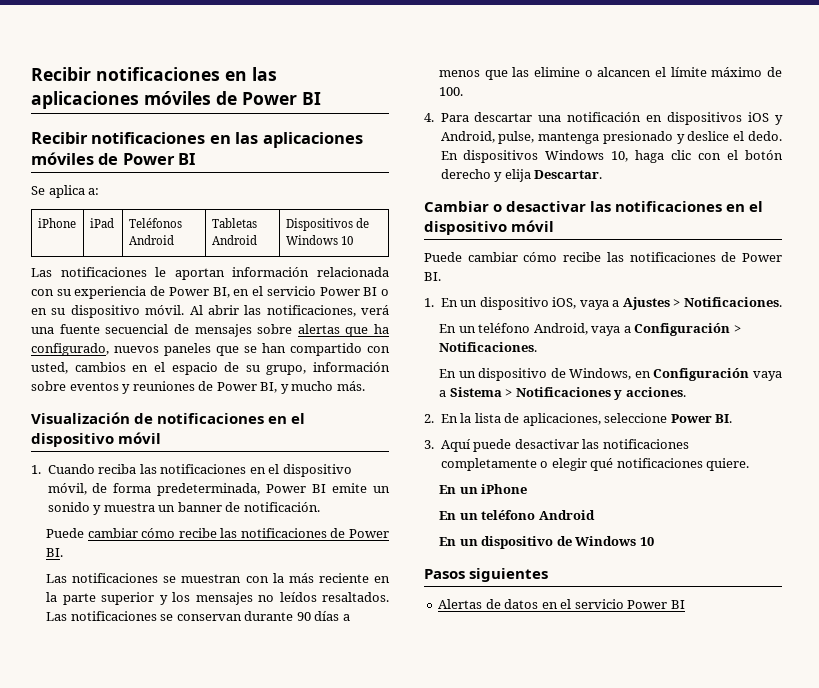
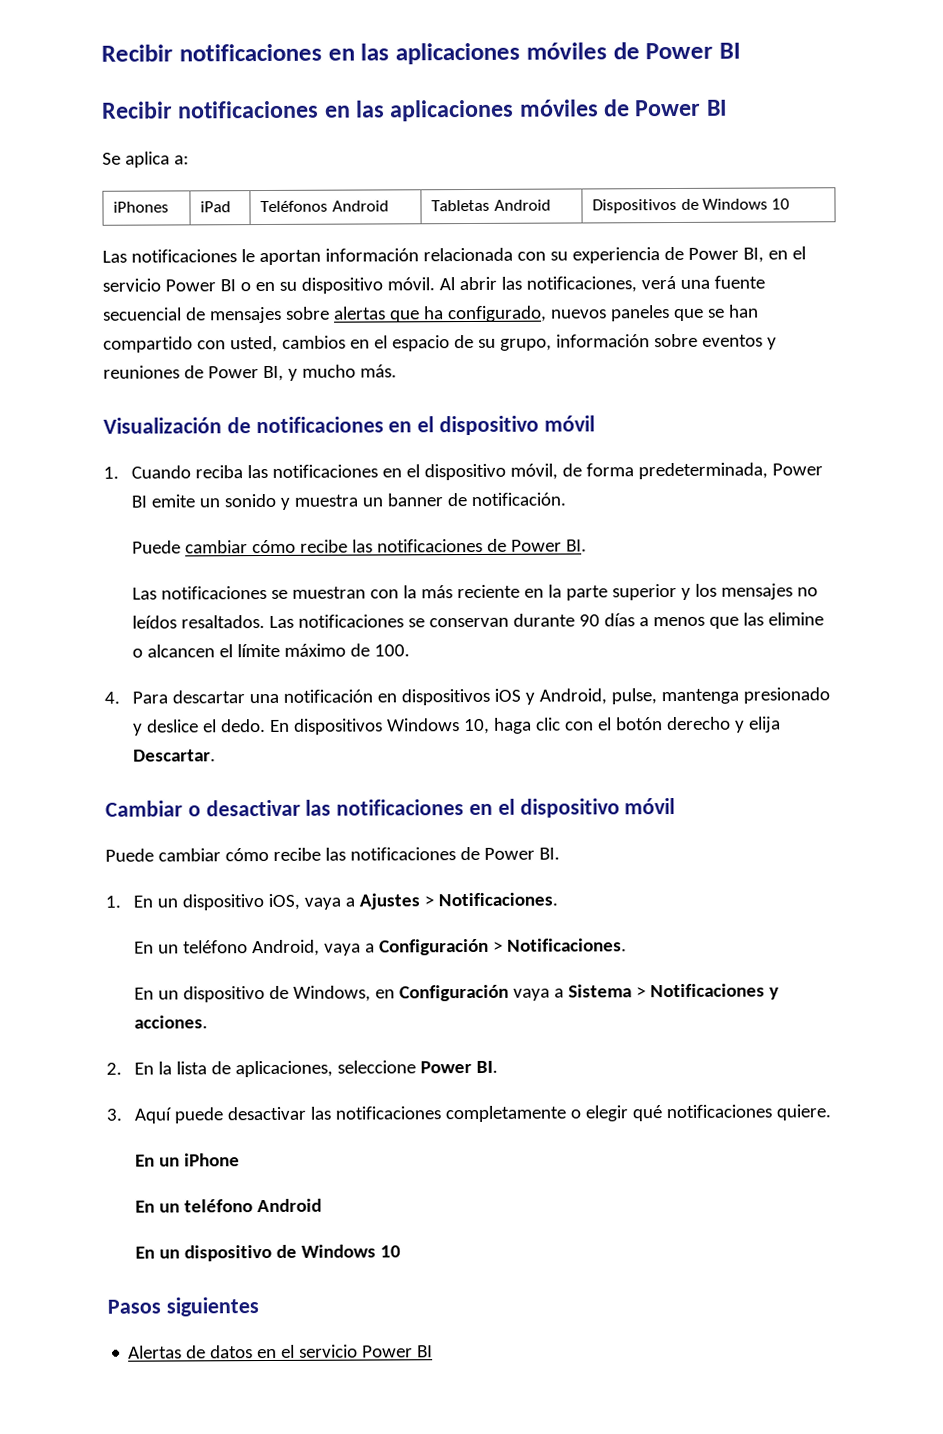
- iPhone | iPad | Teléfonos Android | Tabletas Android | Dispositivos de Windows 10
+ iPhones | iPad | Teléfonos Android | Tabletas Android | Dispositivos de Windows 10

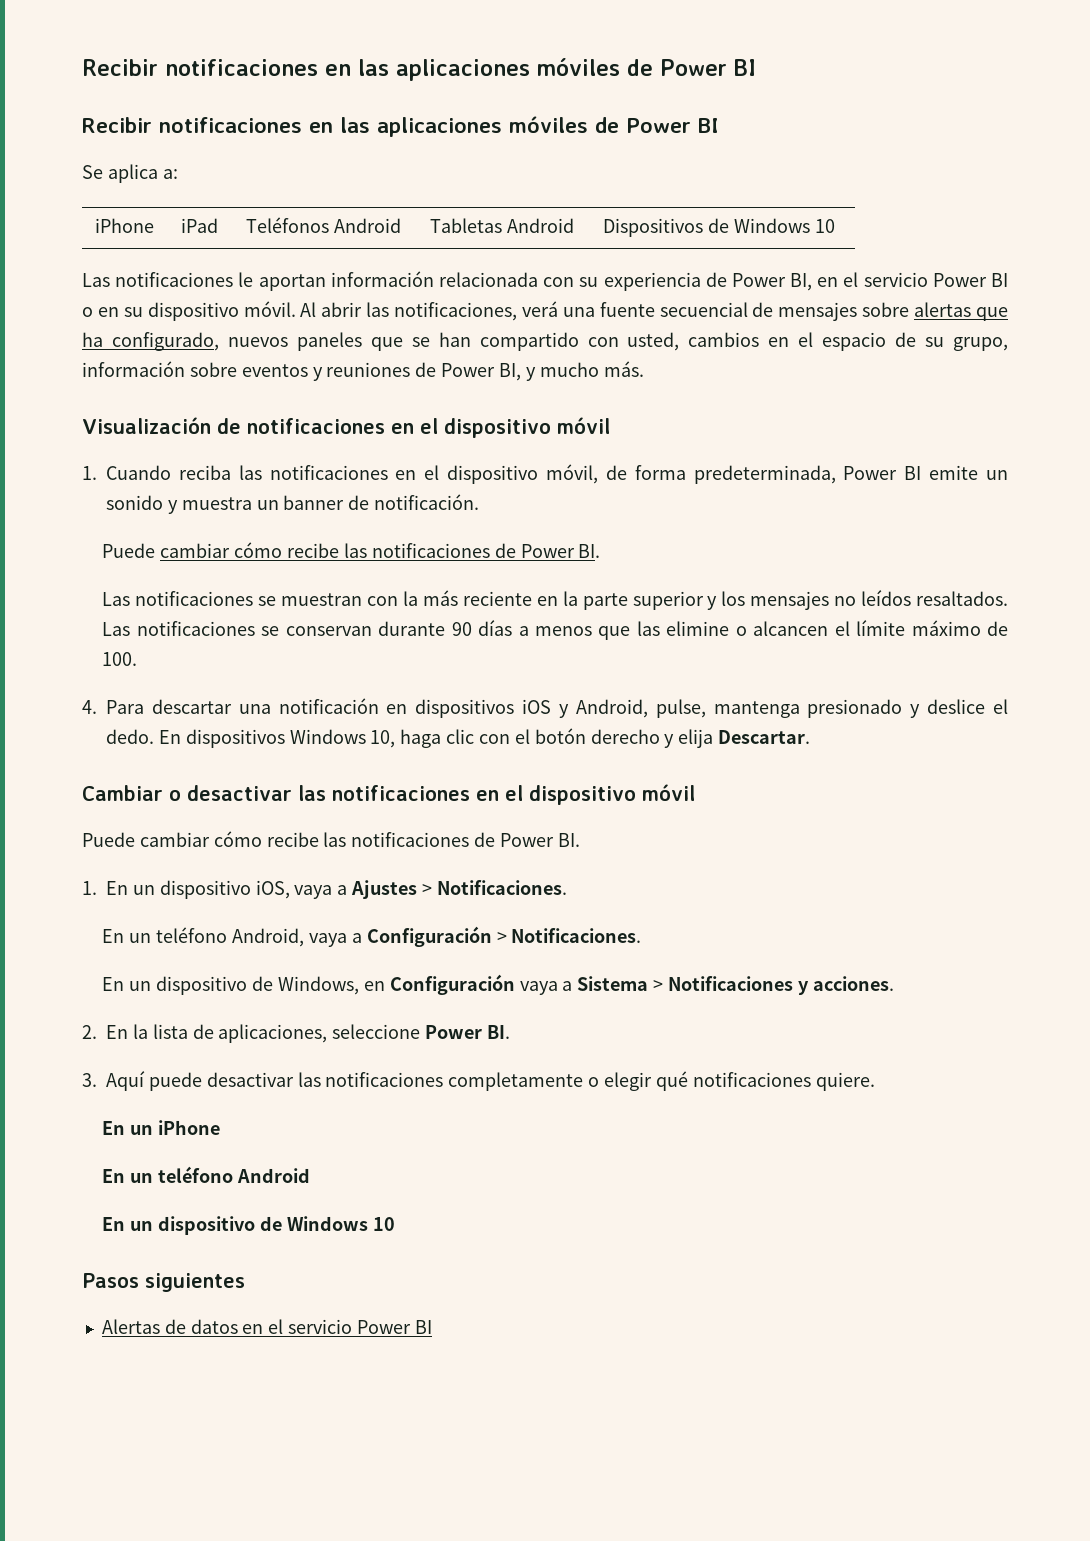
- iPhones | iPad | Teléfonos Android | Tabletas Android | Dispositivos de Windows 10
+ iPhone | iPad | Teléfonos Android | Tabletas Android | Dispositivos de Windows 10

